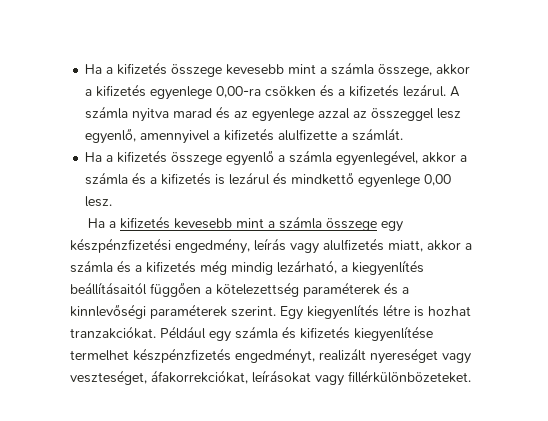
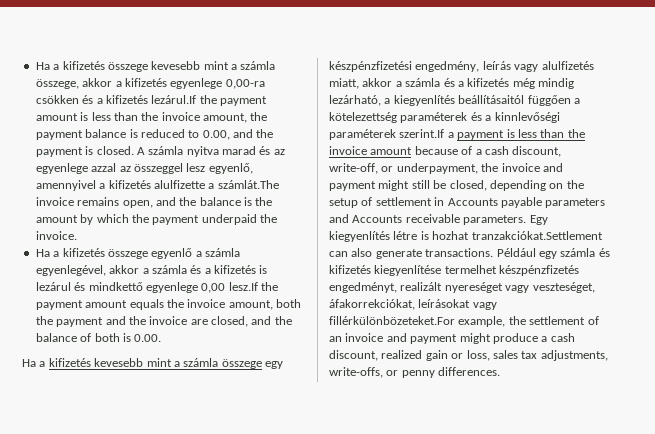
- Ha a kifizetés összege kevesebb mint a számla összege, akkor a kifizetés egyenlege 0,00-ra csökken és a kifizetés lezárul.
+ Ha a kifizetés összege kevesebb mint a számla összege, akkor a kifizetés egyenlege 0,00-ra csökken és a kifizetés lezárul.If the payment amount is less than the invoice amount, the payment balance is reduced to 0.00, and the payment is closed.
- A számla nyitva marad és az egyenlege azzal az összeggel lesz egyenlő, amennyivel a kifizetés alulfizette a számlát.
+ A számla nyitva marad és az egyenlege azzal az összeggel lesz egyenlő, amennyivel a kifizetés alulfizette a számlát.The invoice remains open, and the balance is the amount by which the payment underpaid the invoice.
- Ha a kifizetés összege egyenlő a számla egyenlegével, akkor a számla és a kifizetés is lezárul és mindkettő egyenlege 0,00 lesz.
+ Ha a kifizetés összege egyenlő a számla egyenlegével, akkor a számla és a kifizetés is lezárul és mindkettő egyenlege 0,00 lesz.If the payment amount equals the invoice amount, both the payment and the invoice are closed, and the balance of both is 0.00.
- Ha a kifizetés kevesebb mint a számla összege egy készpénzfizetési engedmény, leírás vagy alulfizetés miatt, akkor a számla és a kifizetés még mindig lezárható, a kiegyenlítés beállításaitól függően a kötelezettség paraméterek és a kinnlevőségi paraméterek szerint.
+ Ha a kifizetés kevesebb mint a számla összege egy készpénzfizetési engedmény, leírás vagy alulfizetés miatt, akkor a számla és a kifizetés még mindig lezárható, a kiegyenlítés beállításaitól függően a kötelezettség paraméterek és a kinnlevőségi paraméterek szerint.If a payment is less than the invoice amount because of a cash discount, write-off, or underpayment, the invoice and payment might still be closed, depending on the setup of settlement in Accounts payable parameters and Accounts receivable parameters.
- Egy kiegyenlítés létre is hozhat tranzakciókat.
+ Egy kiegyenlítés létre is hozhat tranzakciókat.Settlement can also generate transactions.
- Például egy számla és kifizetés kiegyenlítése termelhet készpénzfizetés engedményt, realizált nyereséget vagy veszteséget, áfakorrekciókat, leírásokat vagy fillérkülönbözeteket.
+ Például egy számla és kifizetés kiegyenlítése termelhet készpénzfizetés engedményt, realizált nyereséget vagy veszteséget, áfakorrekciókat, leírásokat vagy fillérkülönbözeteket.For example, the settlement of an invoice and payment might produce a cash discount, realized gain or loss, sales tax adjustments, write-offs, or penny differences.

